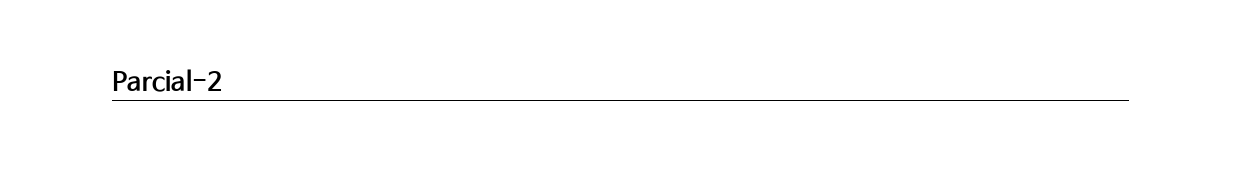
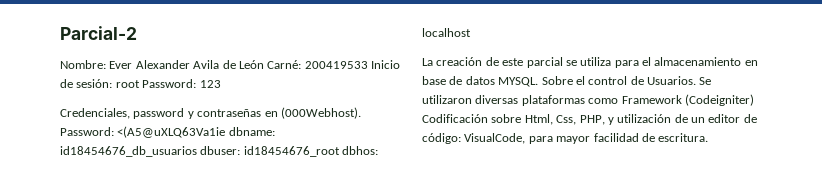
+ Nombre: Ever Alexander Avila de León Carné: 200419533 Inicio de sesión: root Password: 123
+ Credenciales, password y contraseñas en (000Webhost). Password: <(A5@uXLQ63Va1ie dbname: id18454676_db_usuarios dbuser: id18454676_root dbhos: localhost
+ La creación de este parcial se utiliza para el almacenamiento en base de datos MYSQL. Sobre el control de Usuarios. Se utilizaron diversas plataformas como Framework (Codeigniter) Codificación sobre Html, Css, PHP, y utilización de un editor de código: VisualCode, para mayor facilidad de escritura.

